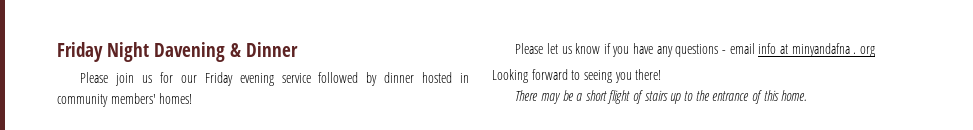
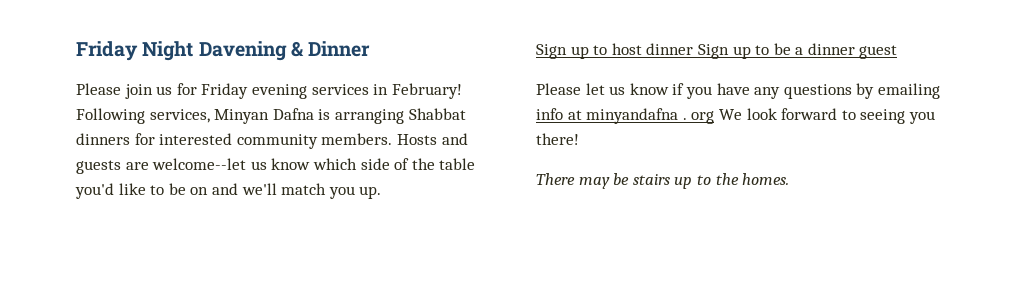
- Please join us for our Friday evening service followed by dinner hosted in community members' homes!
+ Please join us for Friday evening services in February! Following services, Minyan Dafna is arranging Shabbat dinners for interested community members. Hosts and guests are welcome--let us know which side of the table you'd like to be on and we'll match you up.
+ Sign up to host dinner Sign up to be a dinner guest
- Please let us know if you have any questions - email info at minyandafna . org
- Looking forward to seeing you there!
+ Please let us know if you have any questions by emailing info at minyandafna . org We look forward to seeing you there!
- There may be a short flight of stairs up to the entrance of this home.
+ There may be stairs up to the homes.

